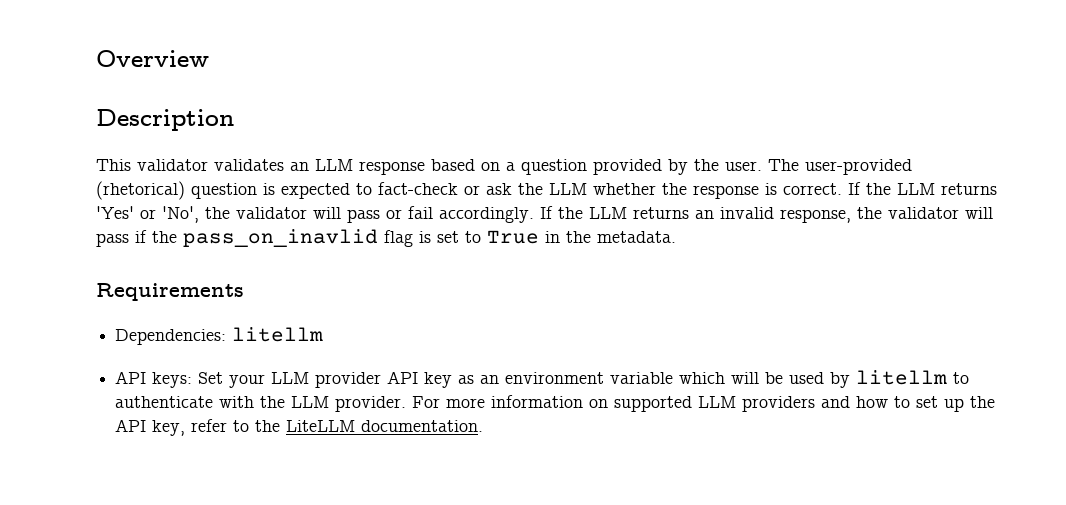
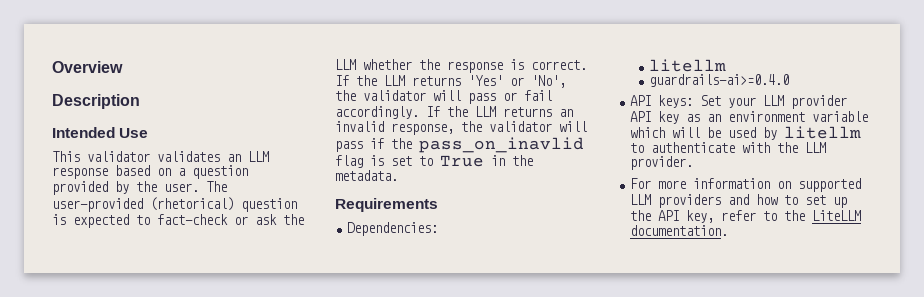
+ Intended Use
- Dependencies: litellm
+ Dependencies:
+ litellm
+ guardrails-ai>=0.4.0
- API keys: Set your LLM provider API key as an environment variable which will be used by litellm to authenticate with the LLM provider. For more information on supported LLM providers and how to set up the API key, refer to the LiteLLM documentation.
+ API keys: Set your LLM provider API key as an environment variable which will be used by litellm to authenticate with the LLM provider.
+ For more information on supported LLM providers and how to set up the API key, refer to the LiteLLM documentation.

